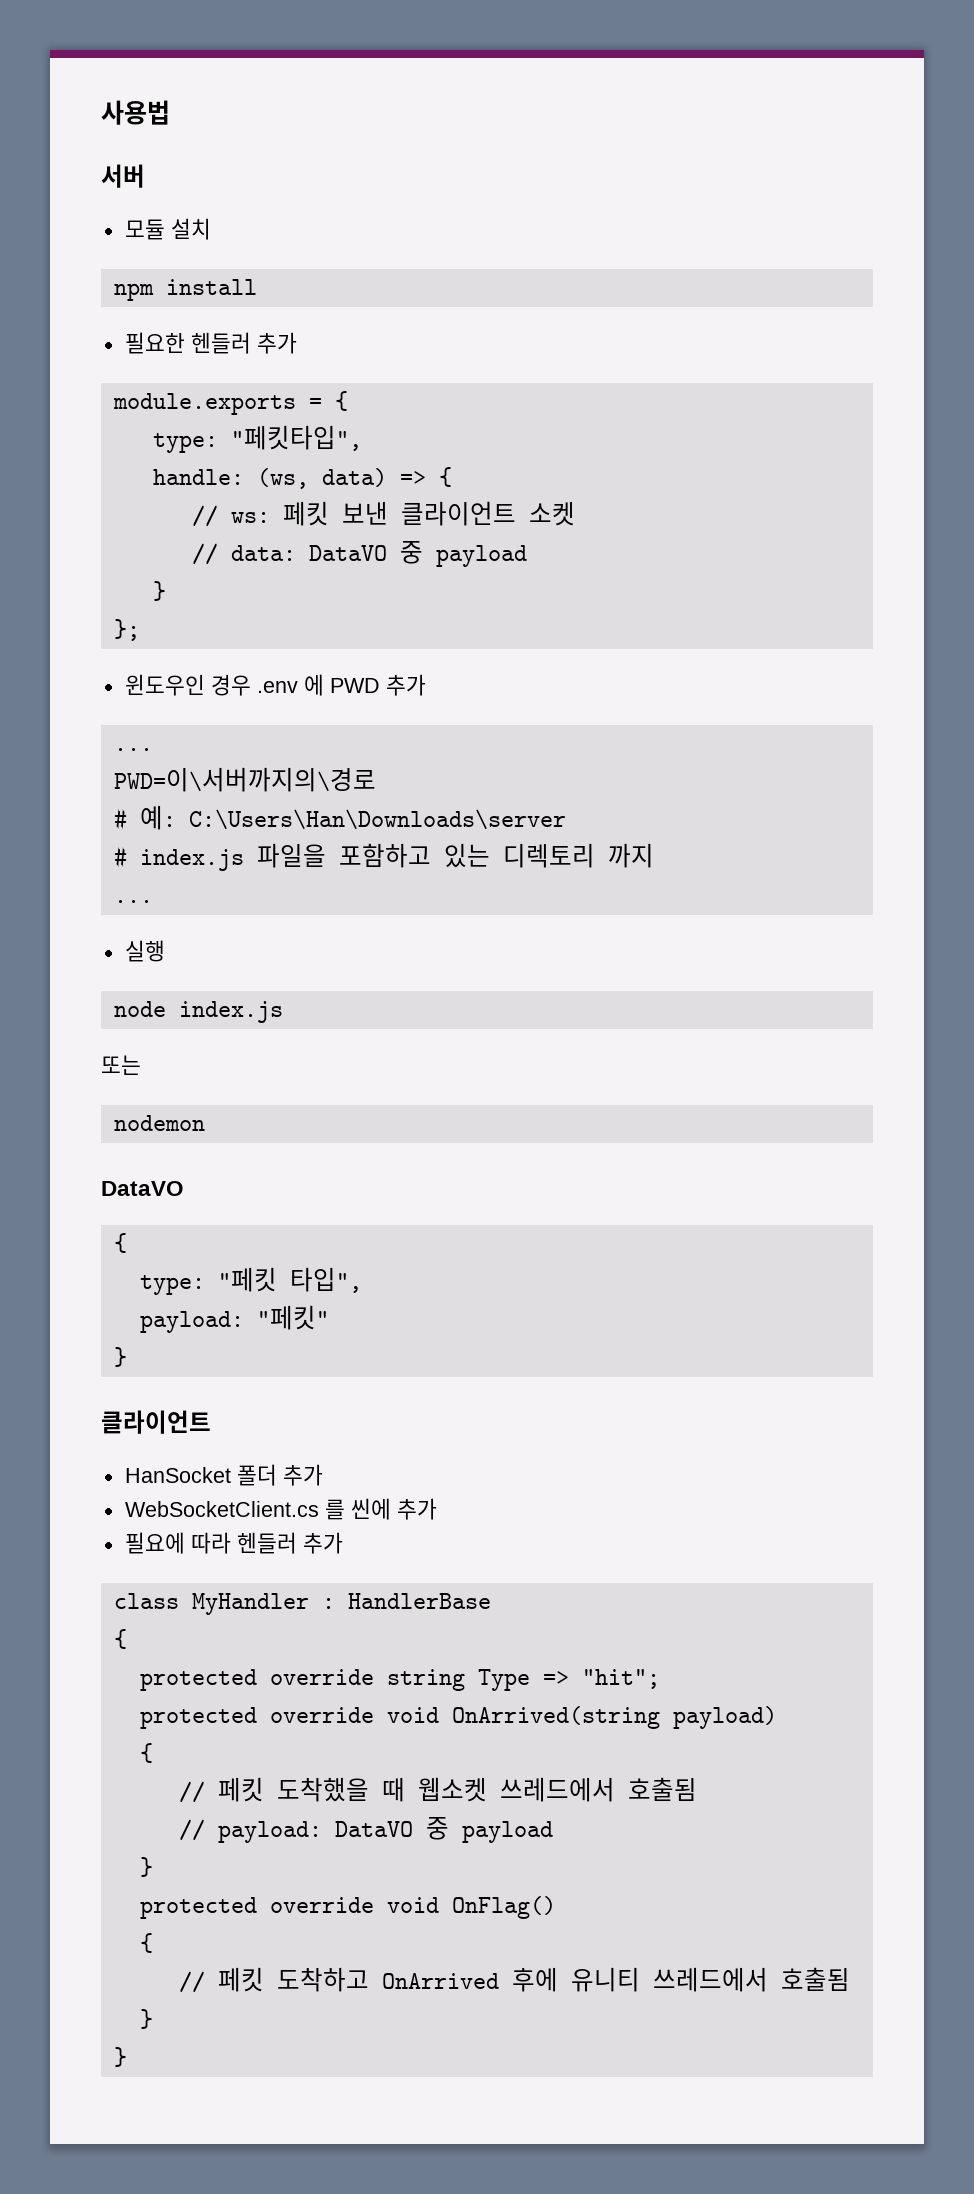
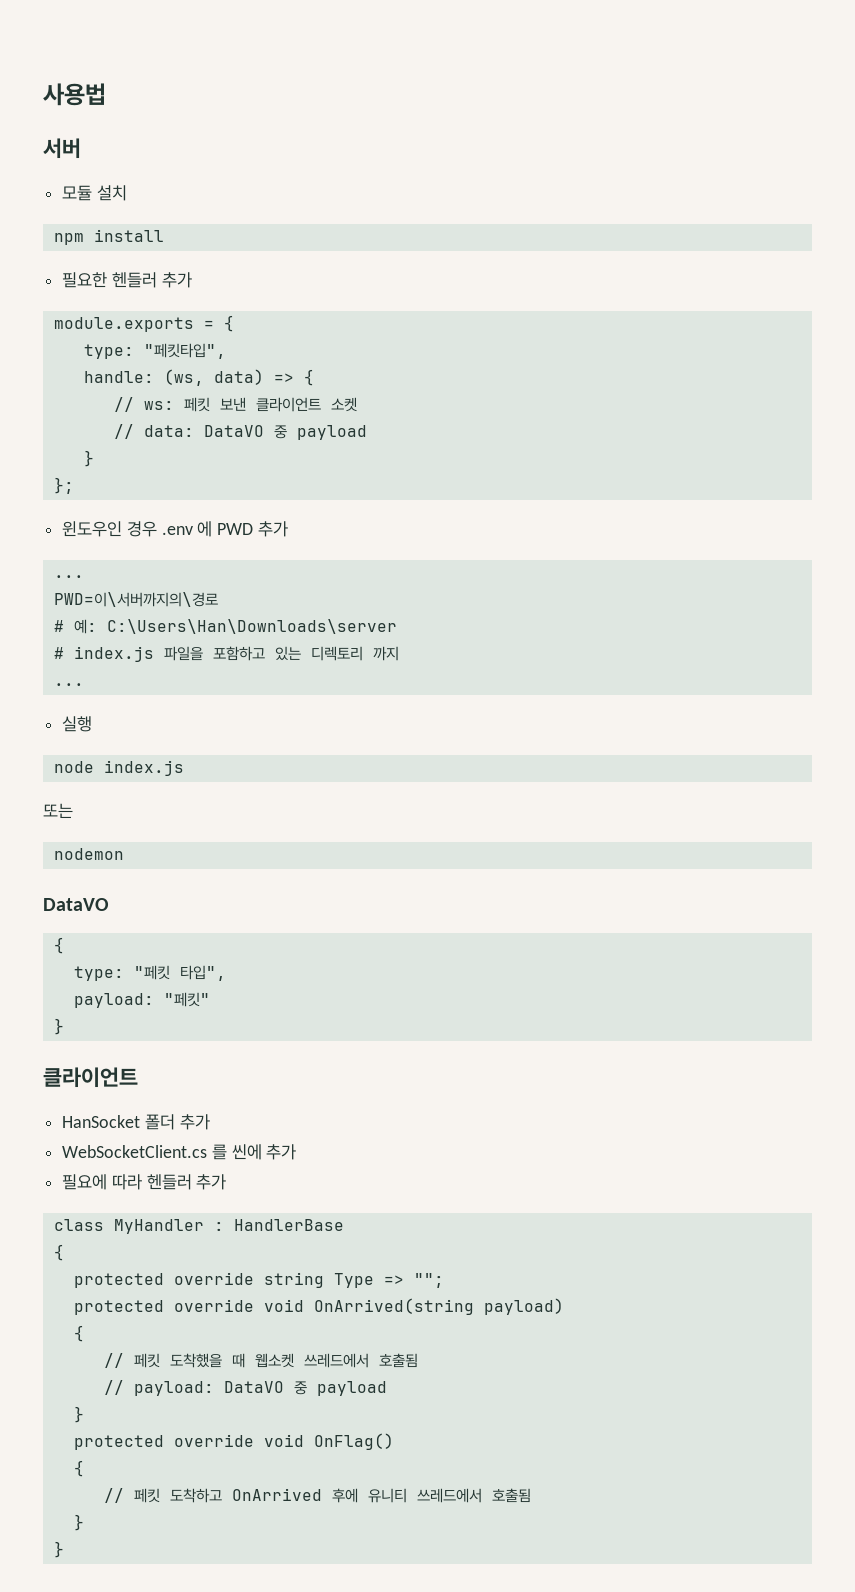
- protected override string Type => "hit";
+ protected override string Type => "";

